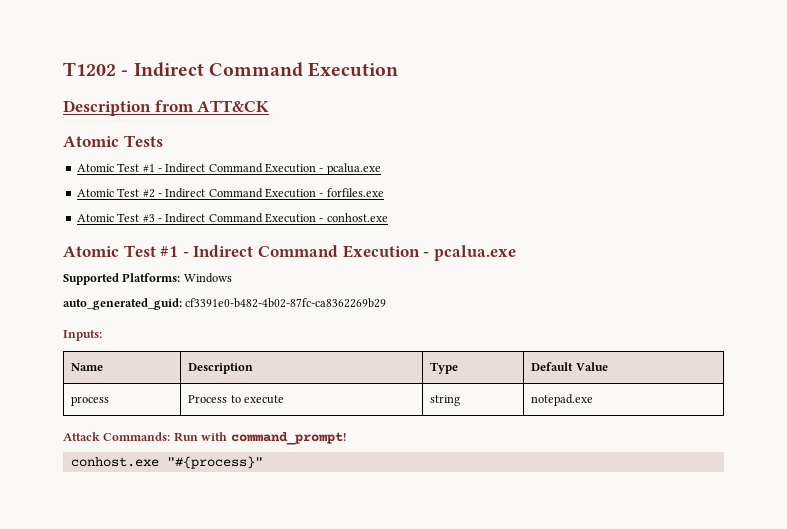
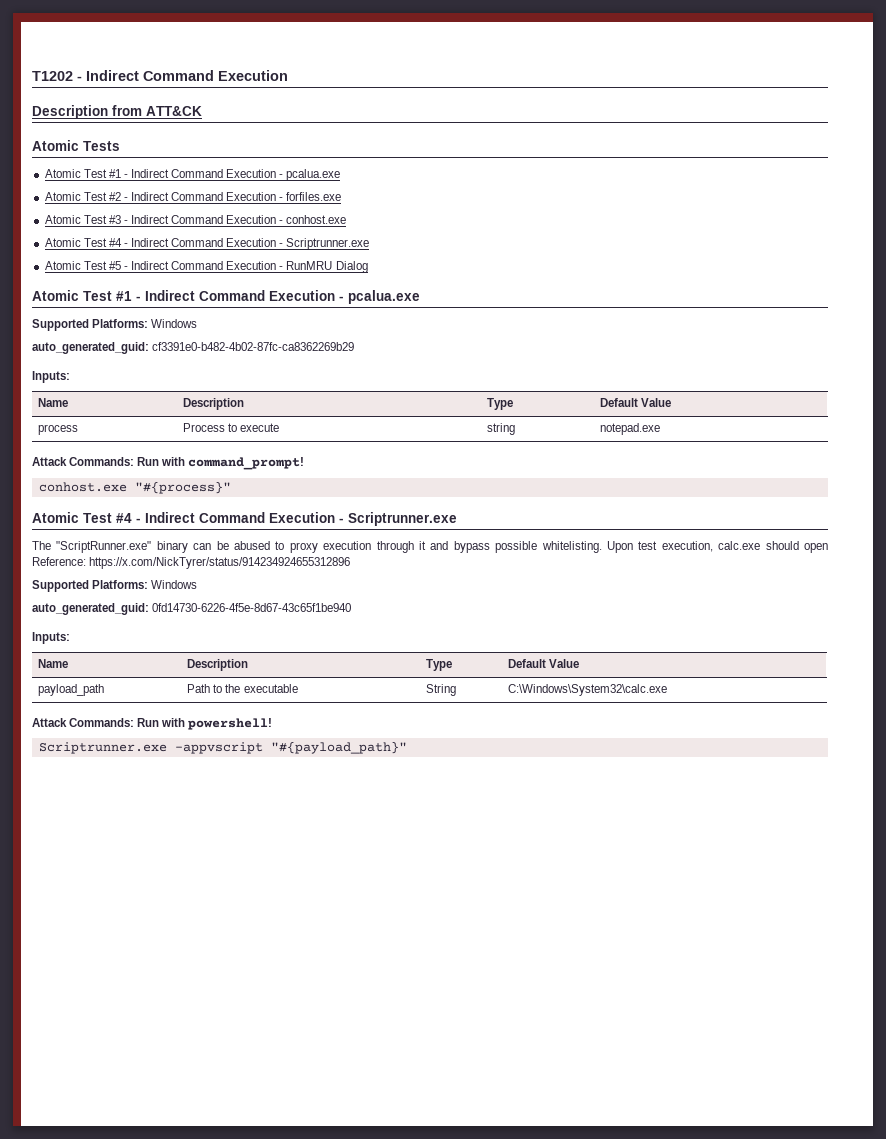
  Atomic Test #3 - Indirect Command Execution - conhost.exe
+ Atomic Test #4 - Indirect Command Execution - Scriptrunner.exe
+ Atomic Test #5 - Indirect Command Execution - RunMRU Dialog
  conhost.exe "#{process}"
+ Atomic Test #4 - Indirect Command Execution - Scriptrunner.exe
+ The "ScriptRunner.exe" binary can be abused to proxy execution through it and bypass possible whitelisting. Upon test execution, calc.exe should open Reference: https://x.com/NickTyrer/status/914234924655312896
+ Supported Platforms: Windows
+ auto_generated_guid: 0fd14730-6226-4f5e-8d67-43c65f1be940
+ Inputs:
+ Name | Description | Type | Default Value
+ payload_path | Path to the executable | String | C:\Windows\System32\calc.exe
+ Attack Commands: Run with powershell!
+ Scriptrunner.exe -appvscript "#{payload_path}"

